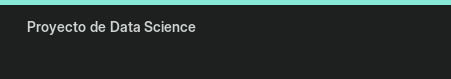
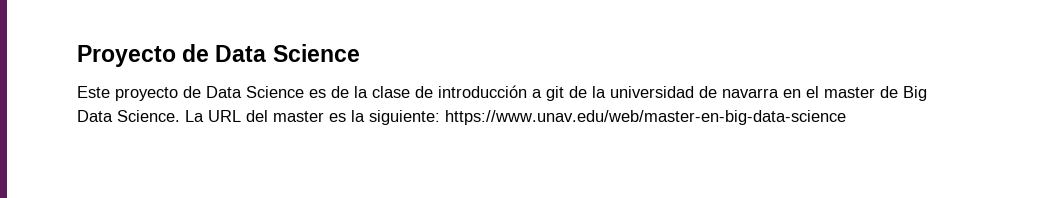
+ Este proyecto de Data Science es de la clase de introducción a git de la universidad de navarra en el master de Big Data Science. La URL del master es la siguiente: https://www.unav.edu/web/master-en-big-data-science

